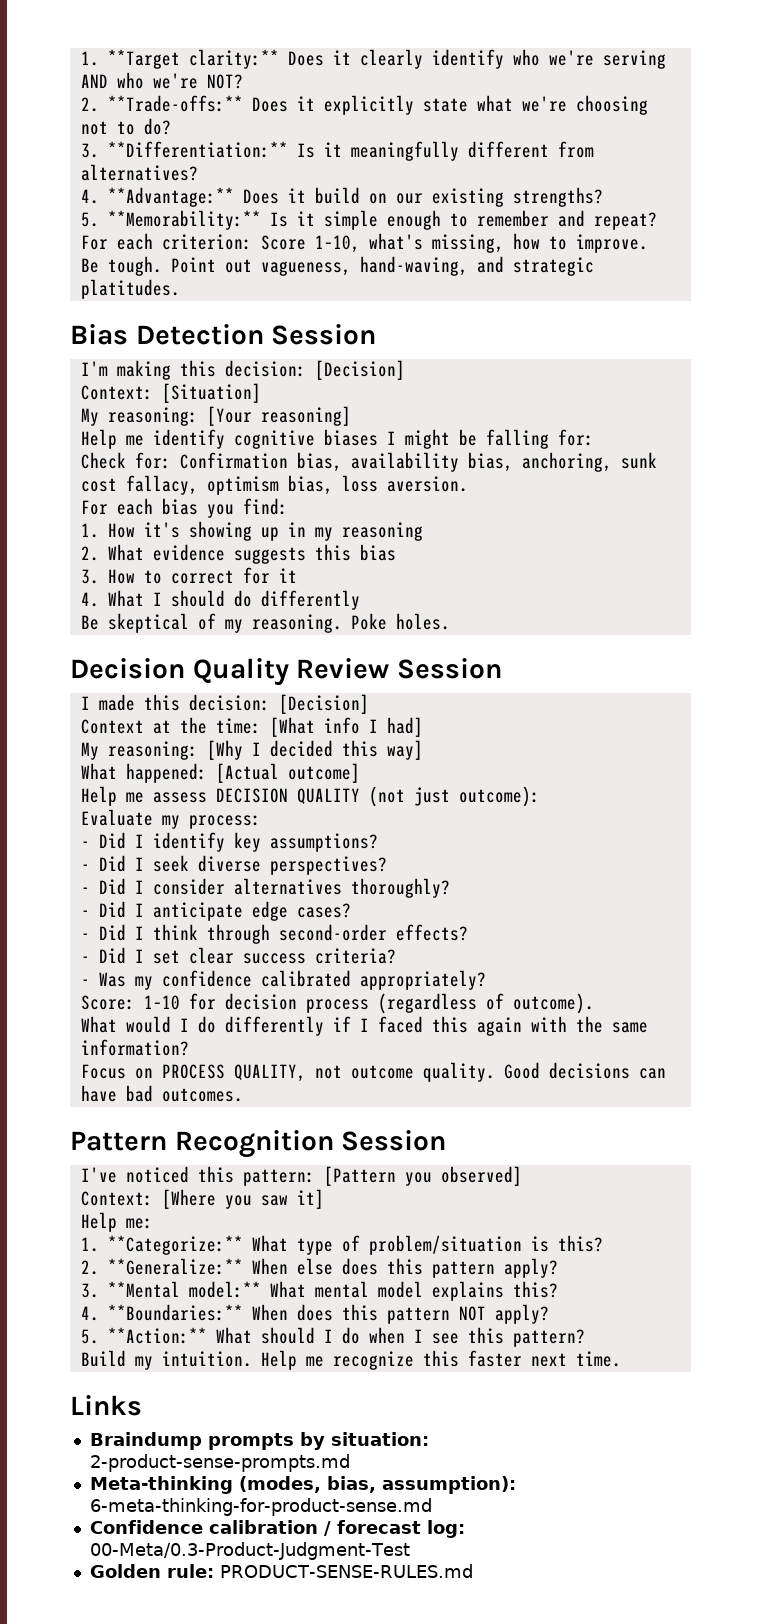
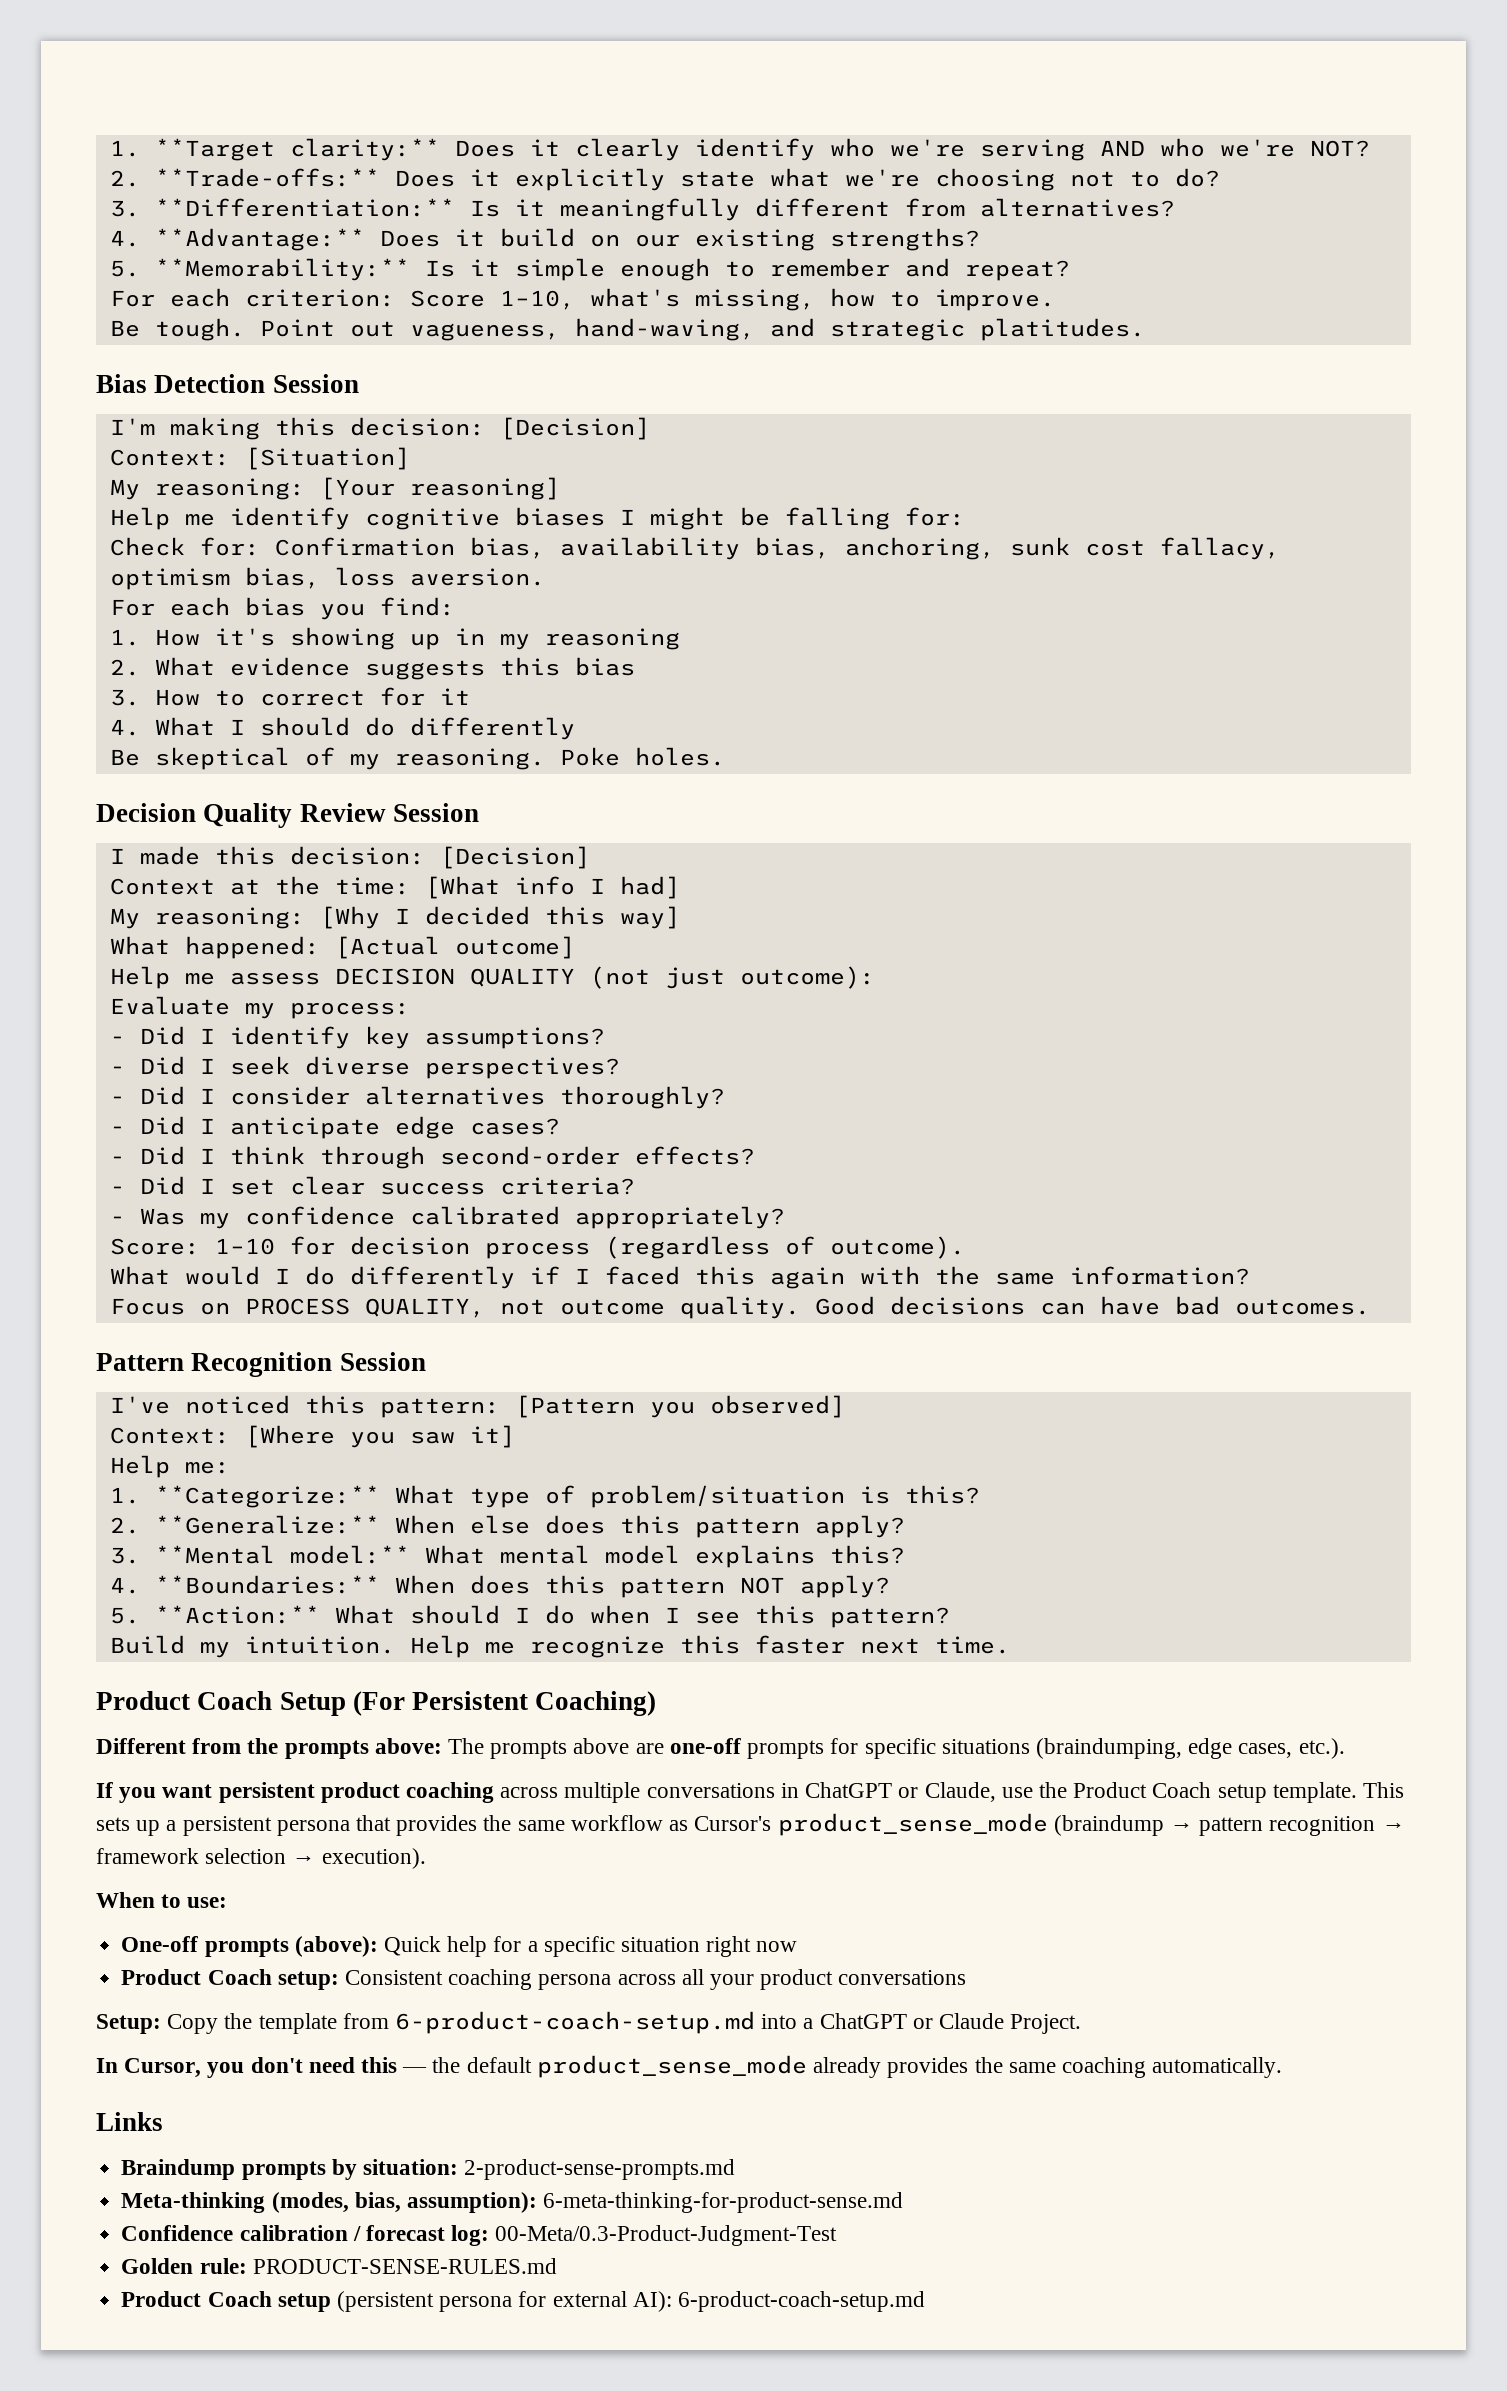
+ Product Coach Setup (For Persistent Coaching)
+ Different from the prompts above: The prompts above are one-off prompts for specific situations (braindumping, edge cases, etc.).
+ If you want persistent product coaching across multiple conversations in ChatGPT or Claude, use the Product Coach setup template. This sets up a persistent persona that provides the same workflow as Cursor's product_sense_mode (braindump → pattern recognition → framework selection → execution).
+ When to use:
+ One-off prompts (above): Quick help for a specific situation right now
+ Product Coach setup: Consistent coaching persona across all your product conversations
+ Setup: Copy the template from 6-product-coach-setup.md into a ChatGPT or Claude Project.
+ In Cursor, you don't need this — the default product_sense_mode already provides the same coaching automatically.
+ Product Coach setup (persistent persona for external AI): 6-product-coach-setup.md

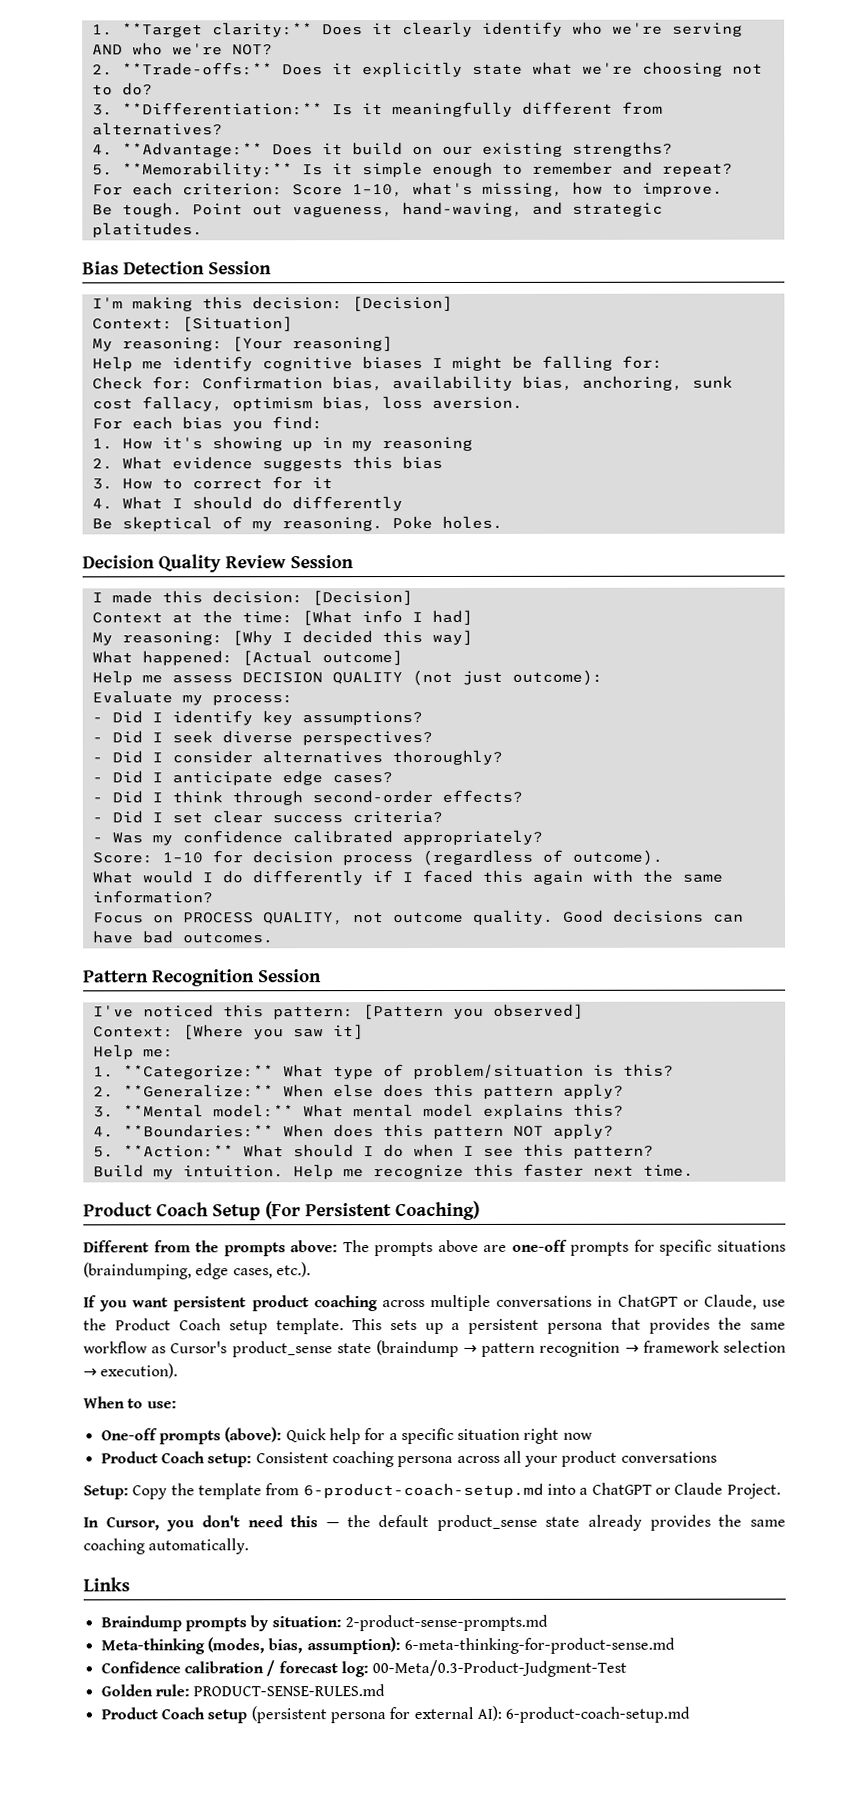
- This sets up a persistent persona that provides the same workflow as Cursor's product_sense_mode (braindump → pattern recognition → framework selection → execution).
+ This sets up a persistent persona that provides the same workflow as Cursor's product_sense state (braindump → pattern recognition → framework selection → execution).
- In Cursor, you don't need this — the default product_sense_mode already provides the same coaching automatically.
+ In Cursor, you don't need this — the default product_sense state already provides the same coaching automatically.

